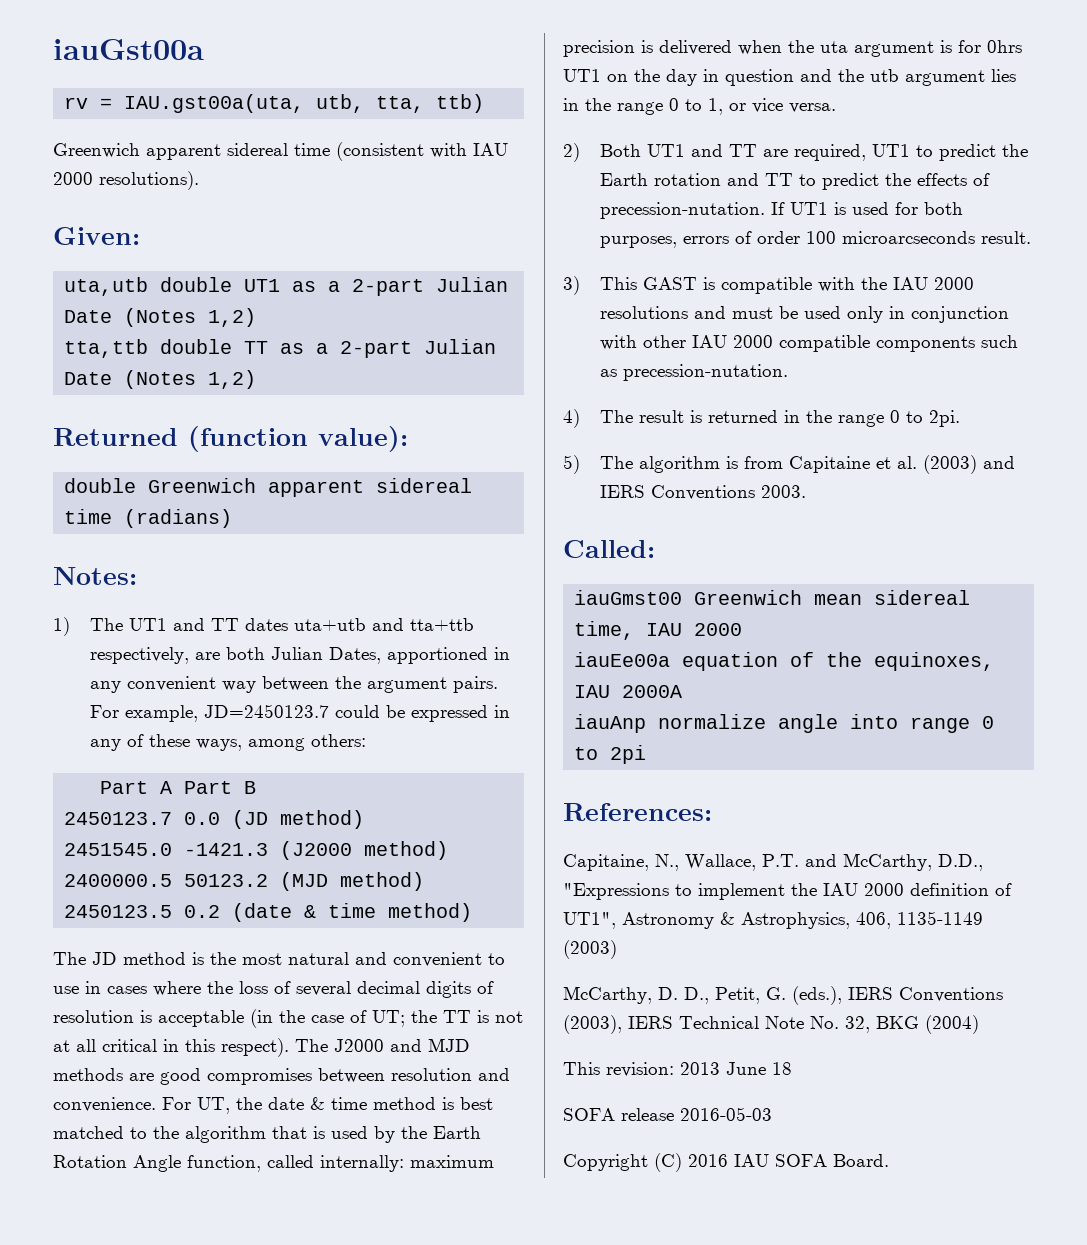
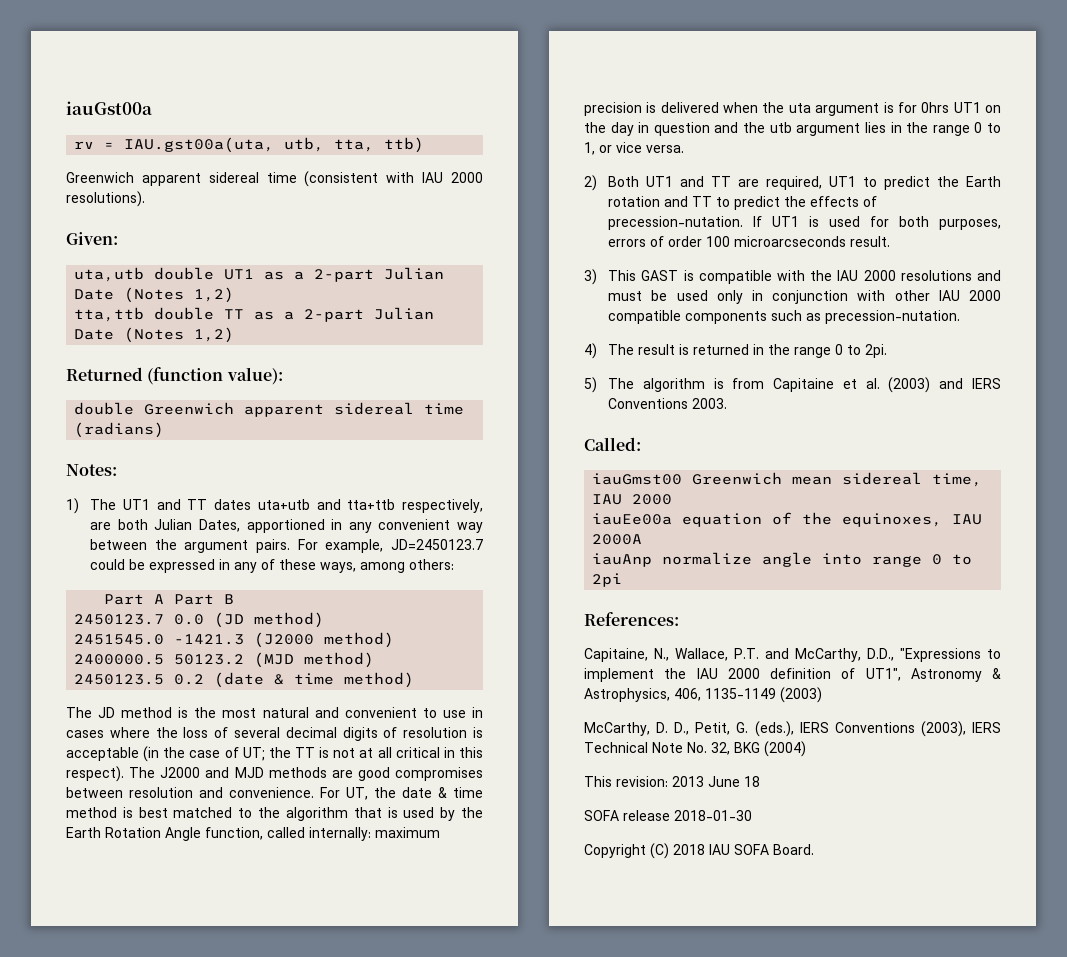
- SOFA release 2016-05-03
+ SOFA release 2018-01-30
- Copyright (C) 2016 IAU SOFA Board.
+ Copyright (C) 2018 IAU SOFA Board.

